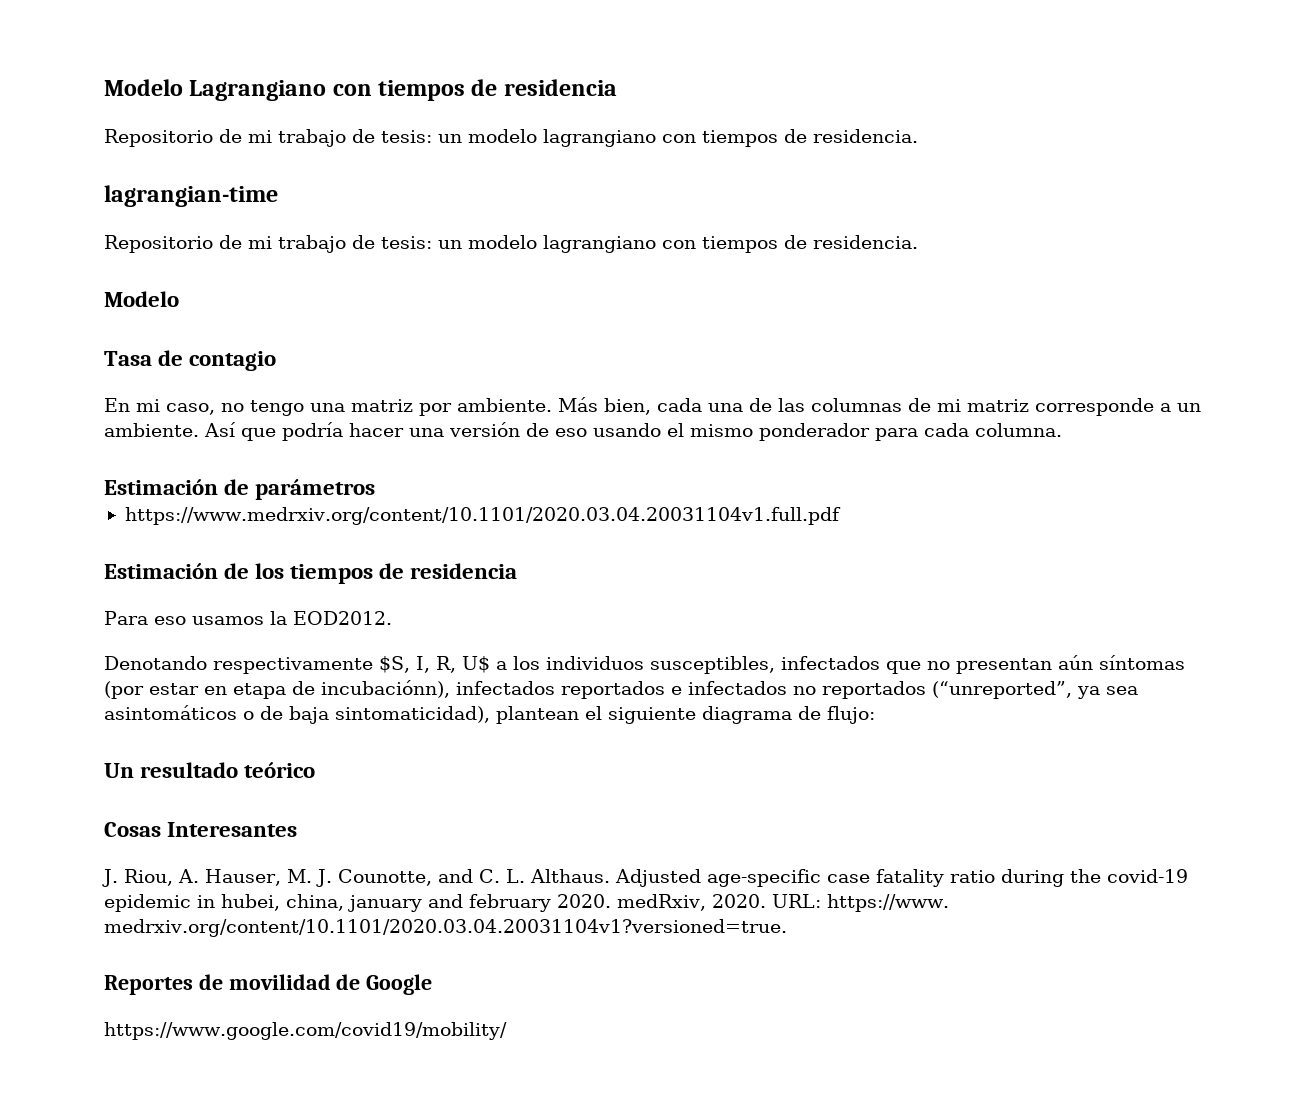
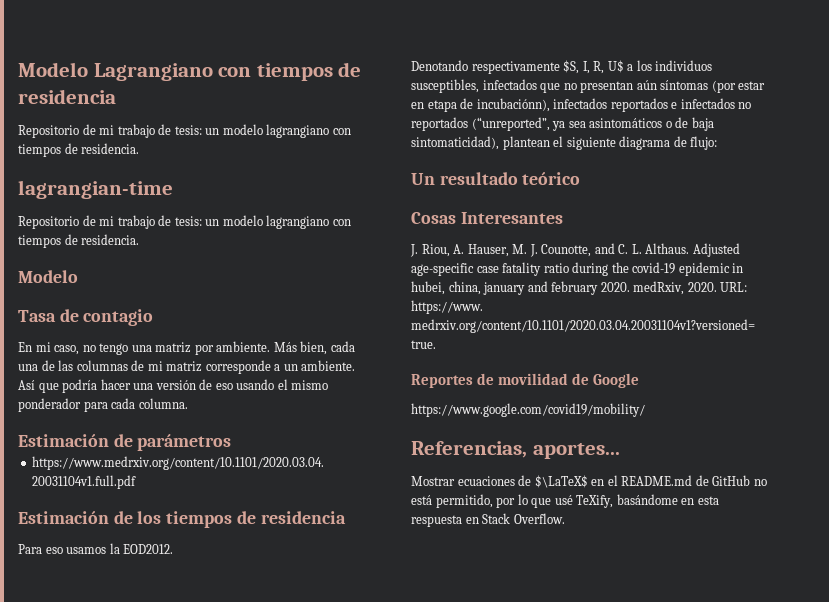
+ Referencias, aportes...
+ Mostrar ecuaciones de $\LaTeX$ en el README.md de GitHub no está permitido, por lo que usé TeXify, basándome en esta respuesta en Stack Overflow.

